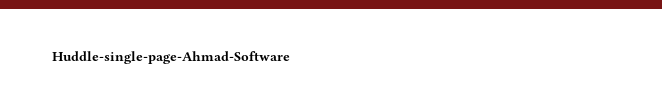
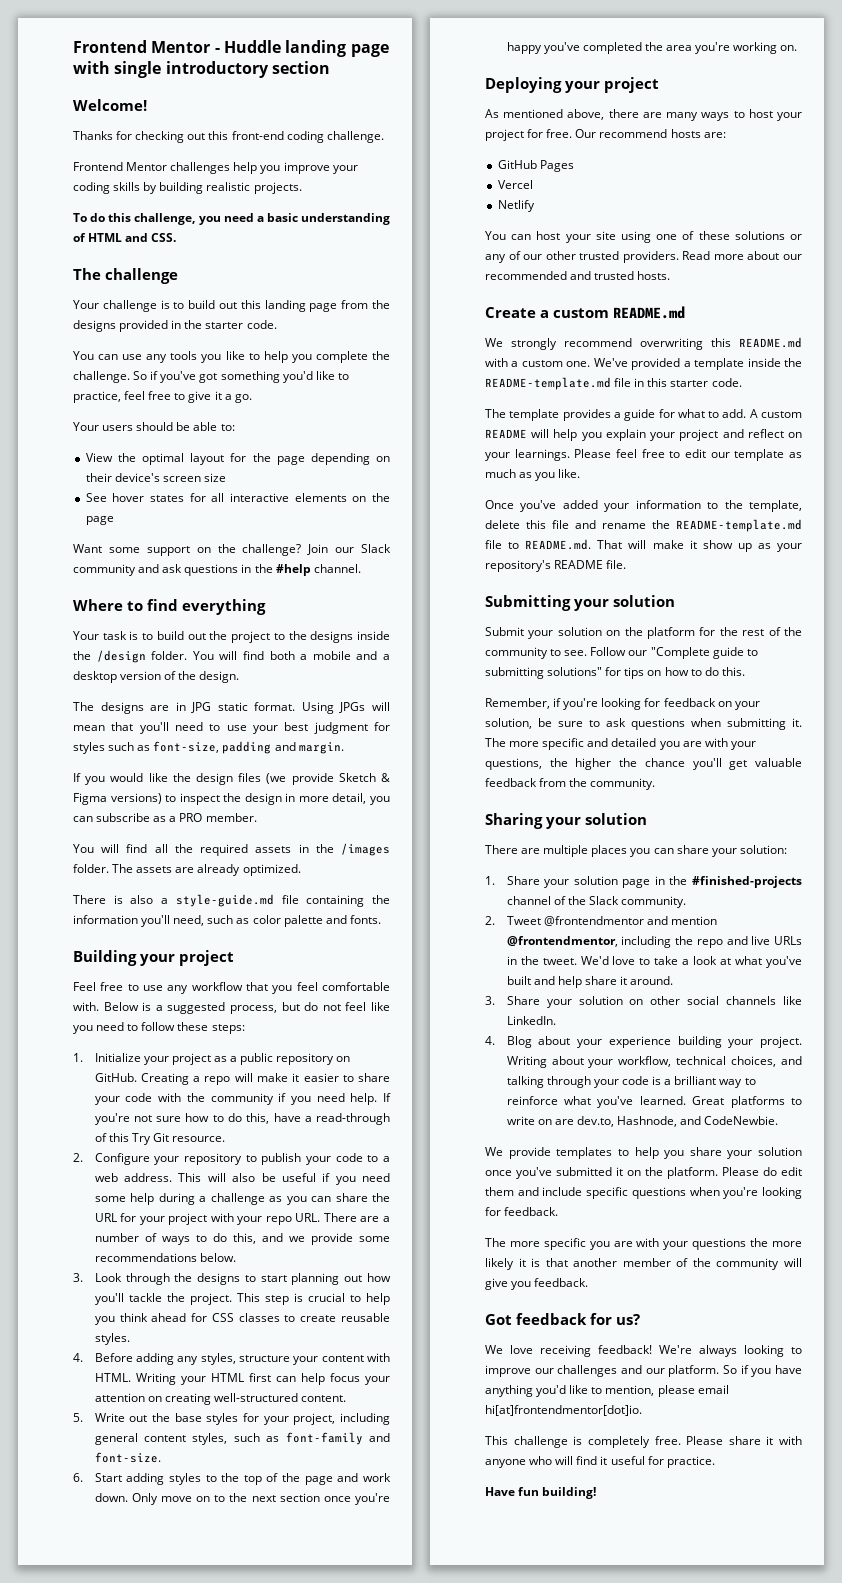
- Huddle-single-page-Ahmad-Software
+ Frontend Mentor - Huddle landing page with single introductory section
+ Welcome!
+ Thanks for checking out this front-end coding challenge.
+ Frontend Mentor challenges help you improve your coding skills by building realistic projects.
+ To do this challenge, you need a basic understanding of HTML and CSS.
+ The challenge
+ Your challenge is to build out this landing page from the designs provided in the starter code.
+ You can use any tools you like to help you complete the challenge. So if you've got something you'd like to practice, feel free to give it a go.
+ Your users should be able to:
+ View the optimal layout for the page depending on their device's screen size
+ See hover states for all interactive elements on the page
+ Want some support on the challenge? Join our Slack community and ask questions in the #help channel.
+ Where to find everything
+ Your task is to build out the project to the designs inside the /design folder. You will find both a mobile and a desktop version of the design.
+ The designs are in JPG static format. Using JPGs will mean that you'll need to use your best judgment for styles such as font-size, padding and margin.
+ If you would like the design files (we provide Sketch & Figma versions) to inspect the design in more detail, you can subscribe as a PRO member.
+ You will find all the required assets in the /images folder. The assets are already optimized.
+ There is also a style-guide.md file containing the information you'll need, such as color palette and fonts.
+ Building your project
+ Feel free to use any workflow that you feel comfortable with. Below is a suggested process, but do not feel like you need to follow these steps:
+ 1. Initialize your project as a public repository on GitHub. Creating a repo will make it easier to share your code with the community if you need help. If you're not sure how to do this, have a read-through of this Try Git resource.
+ 2. Configure your repository to publish your code to a web address. This will also be useful if you need some help during a challenge as you can share the URL for your project with your repo URL. There are a number of ways to do this, and we provide some recommendations below.
+ 3. Look through the designs to start planning out how you'll tackle the project. This step is crucial to help you think ahead for CSS classes to create reusable styles.
+ 4. Before adding any styles, structure your content with HTML. Writing your HTML first can help focus your attention on creating well-structured content.
+ 5. Write out the base styles for your project, including general content styles, such as font-family and font-size.
+ 6. Start adding styles to the top of the page and work down. Only move on to the next section once you're happy you've completed the area you're working on.
+ Deploying your project
+ As mentioned above, there are many ways to host your project for free. Our recommend hosts are:
+ GitHub Pages
+ Vercel
+ Netlify
+ You can host your site using one of these solutions or any of our other trusted providers. Read more about our recommended and trusted hosts.
+ Create a custom README.md
+ We strongly recommend overwriting this README.md with a custom one. We've provided a template inside the README-template.md file in this starter code.
+ The template provides a guide for what to add. A custom README will help you explain your project and reflect on your learnings. Please feel free to edit our template as much as you like.
+ Once you've added your information to the template, delete this file and rename the README-template.md file to README.md. That will make it show up as your repository's README file.
+ Submitting your solution
+ Submit your solution on the platform for the rest of the community to see. Follow our "Complete guide to submitting solutions" for tips on how to do this.
+ Remember, if you're looking for feedback on your solution, be sure to ask questions when submitting it. The more specific and detailed you are with your questions, the higher the chance you'll get valuable feedback from the community.
+ Sharing your solution
+ There are multiple places you can share your solution:
+ 1. Share your solution page in the #finished-projects channel of the Slack community.
+ 2. Tweet @frontendmentor and mention @frontendmentor, including the repo and live URLs in the tweet. We'd love to take a look at what you've built and help share it around.
+ 3. Share your solution on other social channels like LinkedIn.
+ 4. Blog about your experience building your project. Writing about your workflow, technical choices, and talking through your code is a brilliant way to reinforce what you've learned. Great platforms to write on are dev.to, Hashnode, and CodeNewbie.
+ We provide templates to help you share your solution once you've submitted it on the platform. Please do edit them and include specific questions when you're looking for feedback.
+ The more specific you are with your questions the more likely it is that another member of the community will give you feedback.
+ Got feedback for us?
+ We love receiving feedback! We're always looking to improve our challenges and our platform. So if you have anything you'd like to mention, please email hi[at]frontendmentor[dot]io.
+ This challenge is completely free. Please share it with anyone who will find it useful for practice.
+ Have fun building!

